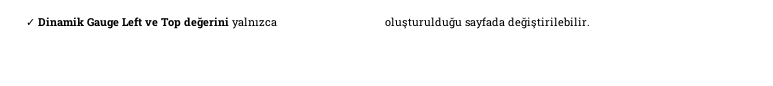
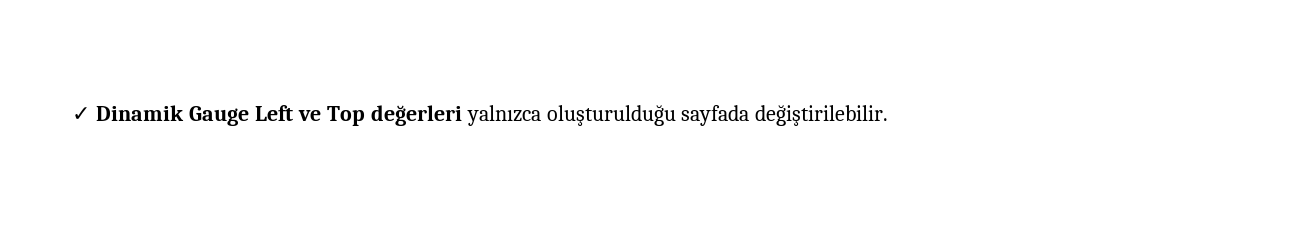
- ✓ Dinamik Gauge Left ve Top değerini yalnızca oluşturulduğu sayfada değiştirilebilir.
+ ✓ Dinamik Gauge Left ve Top değerleri yalnızca oluşturulduğu sayfada değiştirilebilir.

